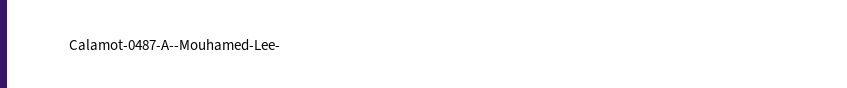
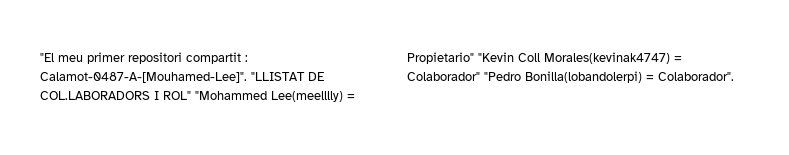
- Calamot-0487-A--Mouhamed-Lee-
+ "El meu primer repositori compartit : Calamot-0487-A-[Mouhamed-Lee]". "LLISTAT DE COL.LABORADORS I ROL" "Mohammed Lee(meelllly) = Propietario" "Kevin Coll Morales(kevinak4747) = Colaborador" "Pedro Bonilla(lobandolerpi) = Colaborador".

